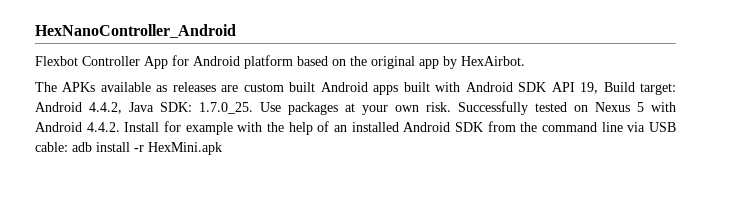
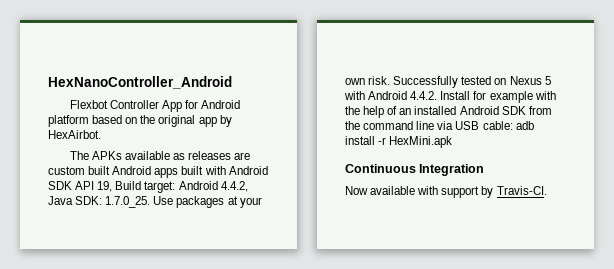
+ Continuous Integration
+ Now available with support by Travis-CI.

